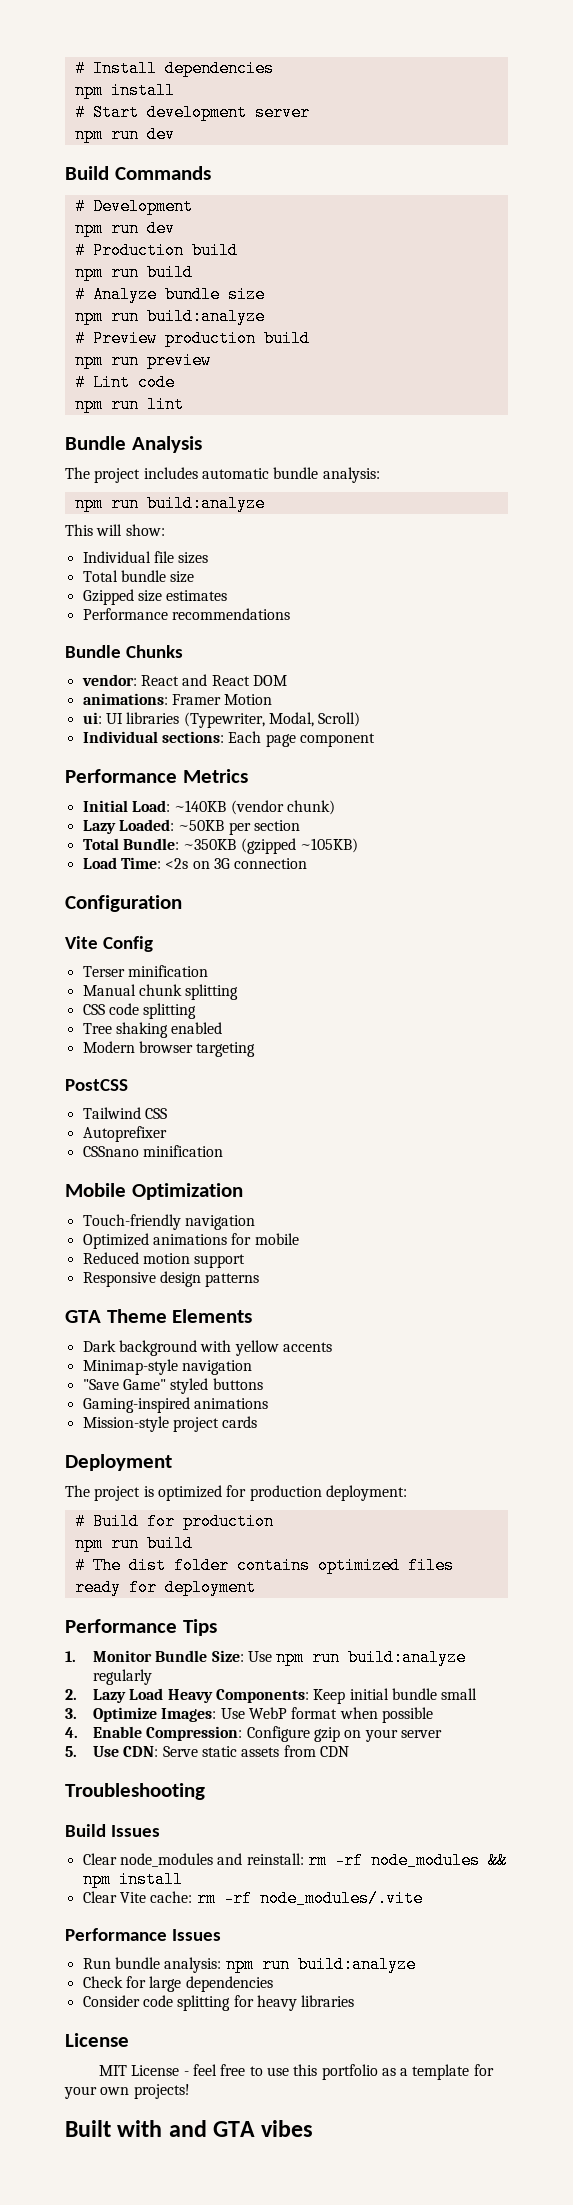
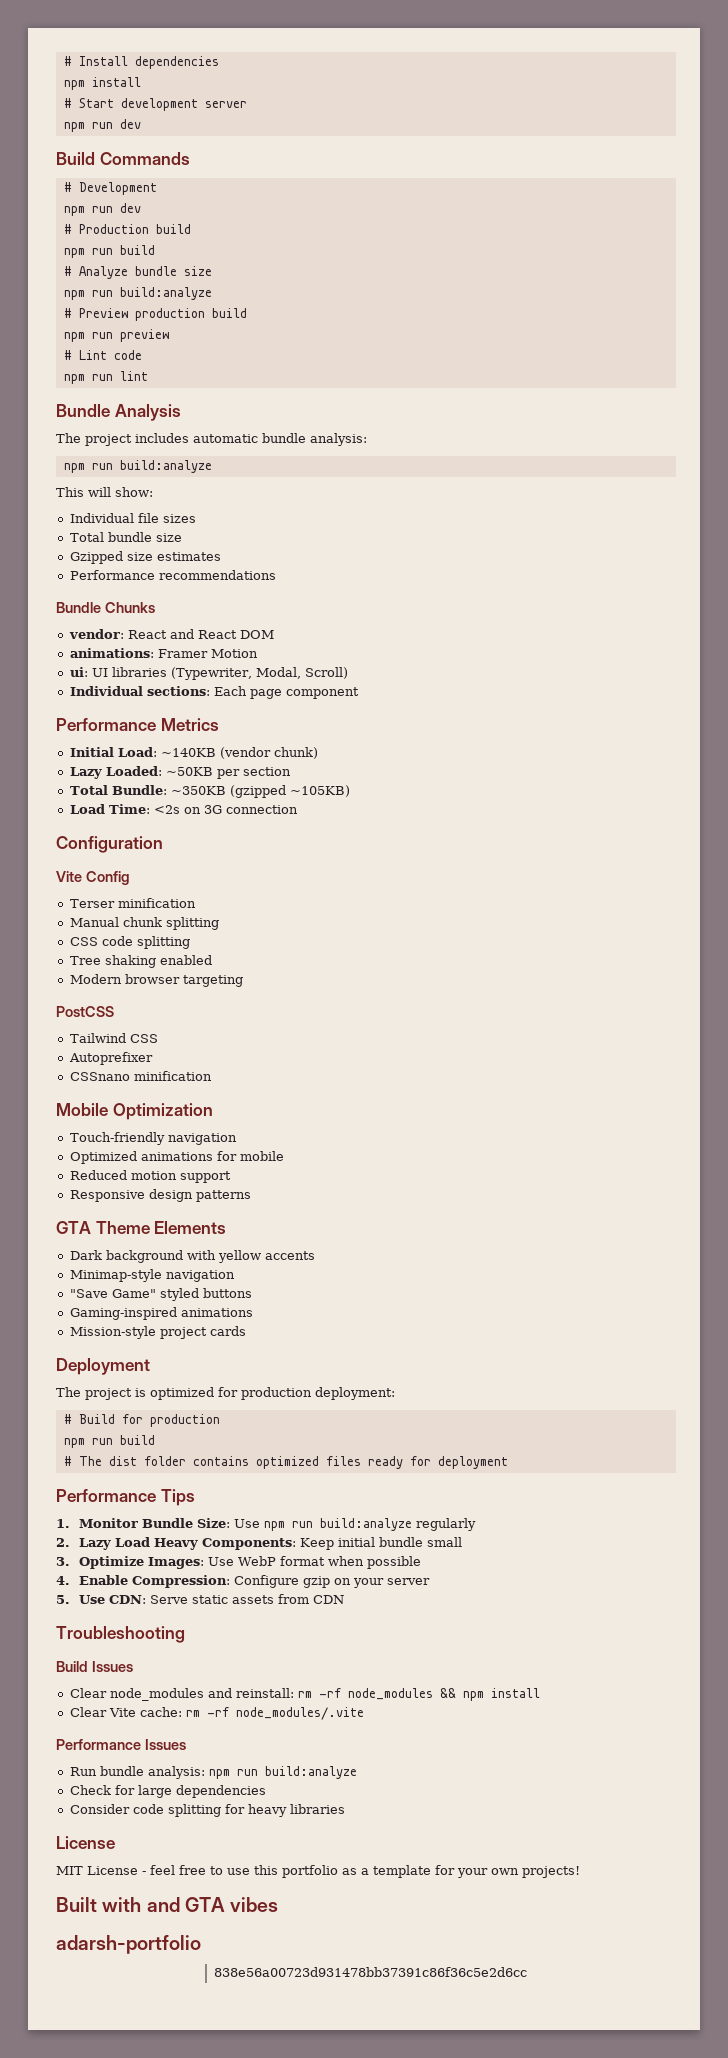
+ adarsh-portfolio
+ 838e56a00723d931478bb37391c86f36c5e2d6cc

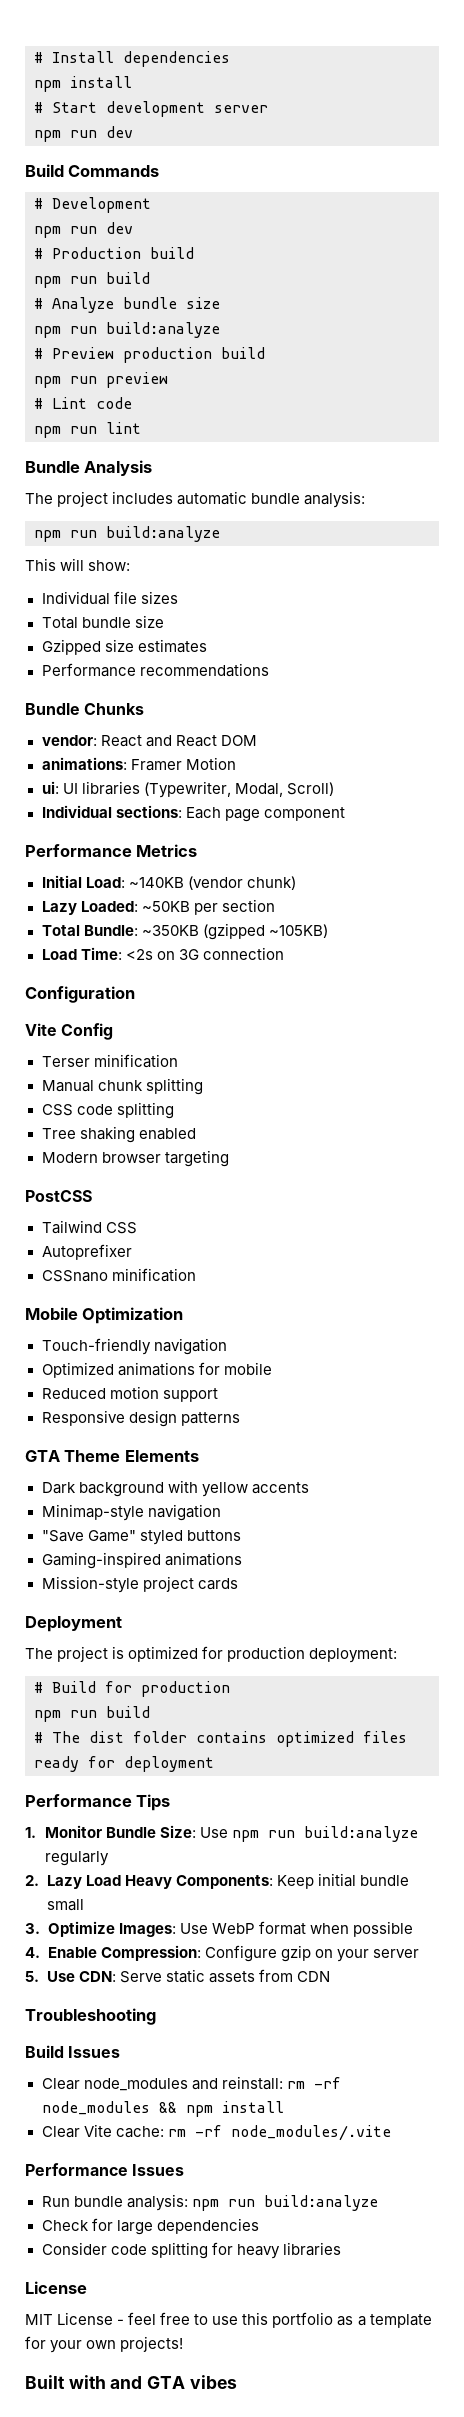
- adarsh-portfolio
- 838e56a00723d931478bb37391c86f36c5e2d6cc

